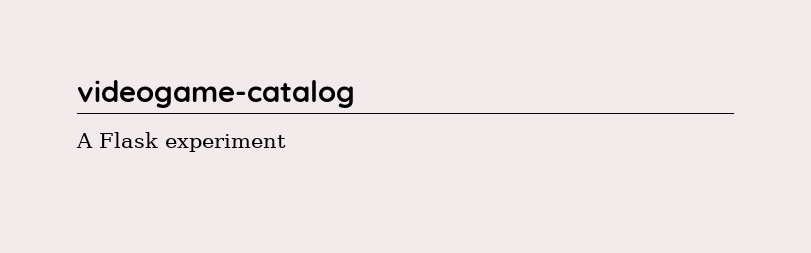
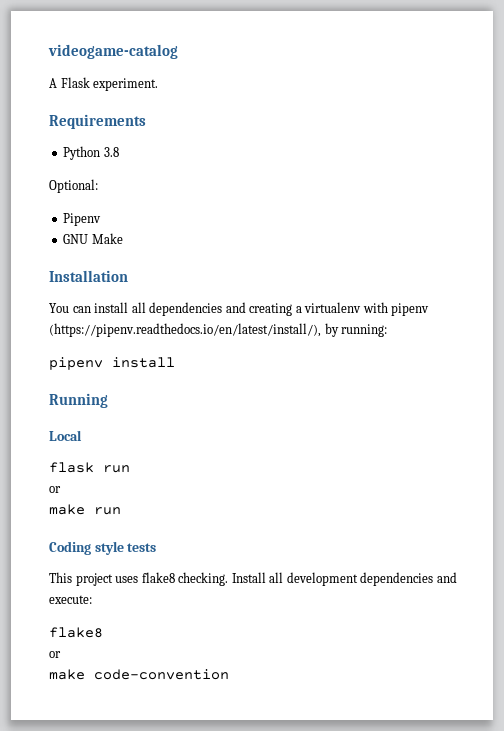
- A Flask experiment
+ A Flask experiment.
+ Requirements
+ Python 3.8
+ Optional:
+ Pipenv
+ GNU Make
+ Installation
+ You can install all dependencies and creating a virtualenv with pipenv (https://pipenv.readthedocs.io/en/latest/install/), by running:
+ pipenv install
+ Running
+ Local
+ flask run
+ or
+ make run
+ Coding style tests
+ This project uses flake8 checking. Install all development dependencies and execute:
+ flake8
+ or
+ make code-convention

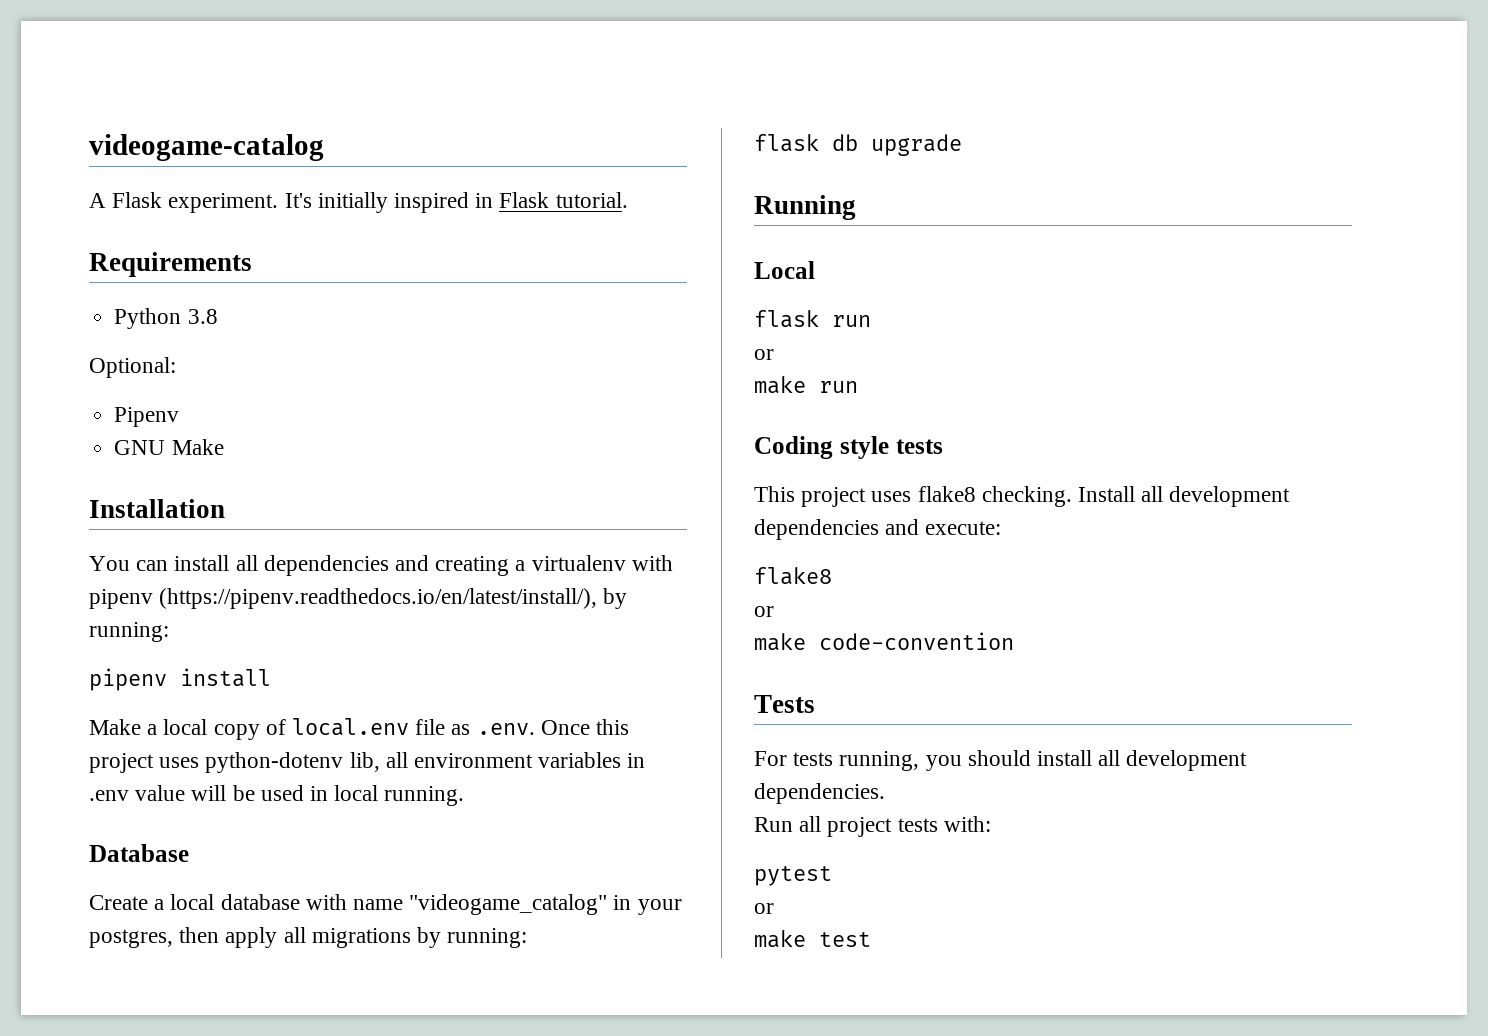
+ It's initially inspired in Flask tutorial.
+ Make a local copy of local.env file as .env. Once this project uses python-dotenv lib, all environment variables in .env value will be used in local running.
+ Database
+ Create a local database with name "videogame_catalog" in your postgres, then apply all migrations by running:
+ flask db upgrade
+ Tests
+ For tests running, you should install all development dependencies.
+ Run all project tests with:
+ pytest
+ or
+ make test

